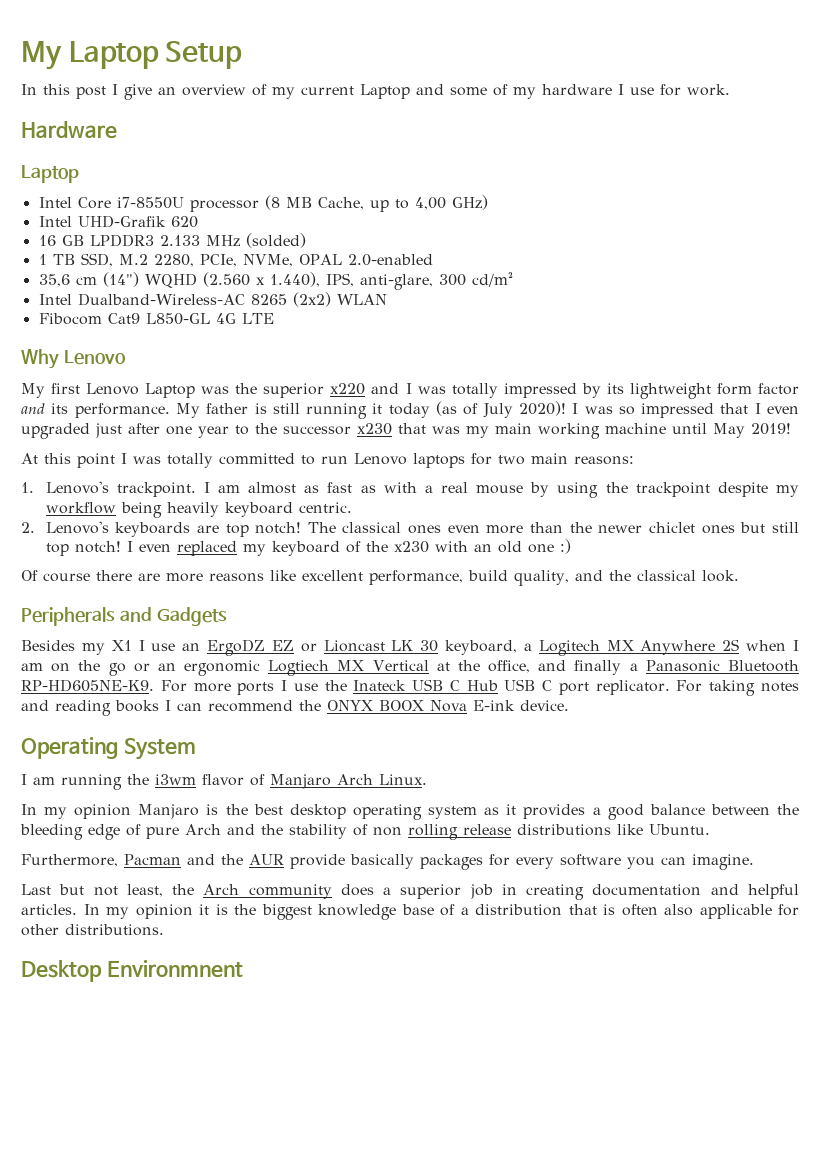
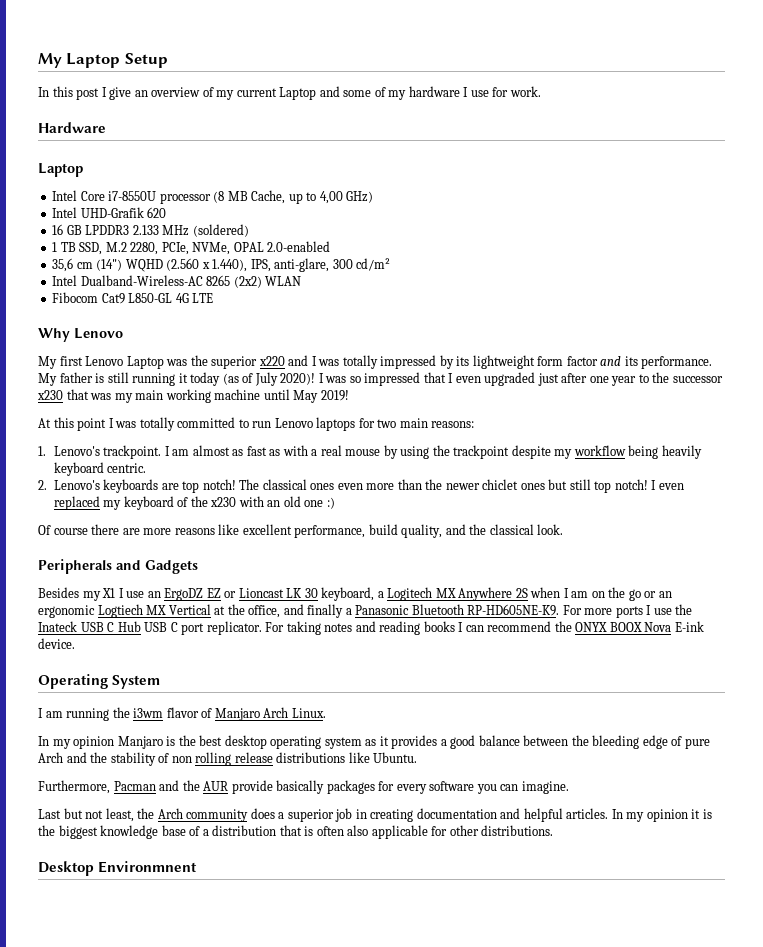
- 16 GB LPDDR3 2.133 MHz (solded)
+ 16 GB LPDDR3 2.133 MHz (soldered)

